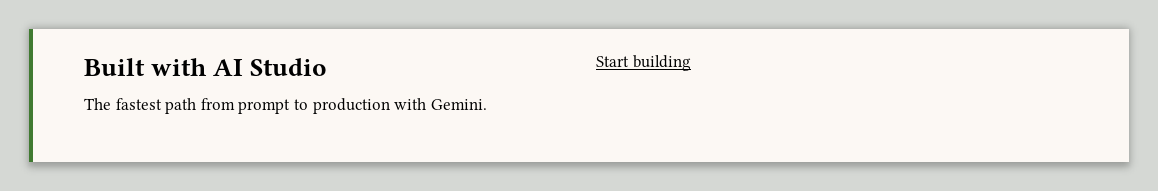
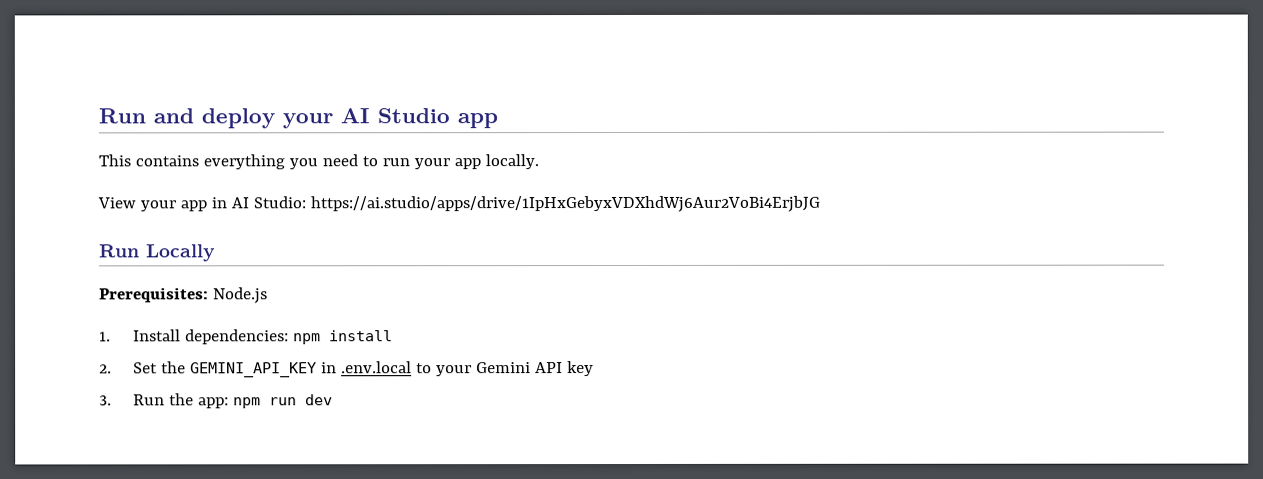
- Built with AI Studio
- The fastest path from prompt to production with Gemini.
- Start building
+ Run and deploy your AI Studio app
+ This contains everything you need to run your app locally.
+ View your app in AI Studio: https://ai.studio/apps/drive/1IpHxGebyxVDXhdWj6Aur2VoBi4ErjbJG
+ Run Locally
+ Prerequisites: Node.js
+ 1. Install dependencies: npm install
+ 2. Set the GEMINI_API_KEY in .env.local to your Gemini API key
+ 3. Run the app: npm run dev

